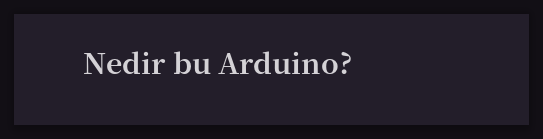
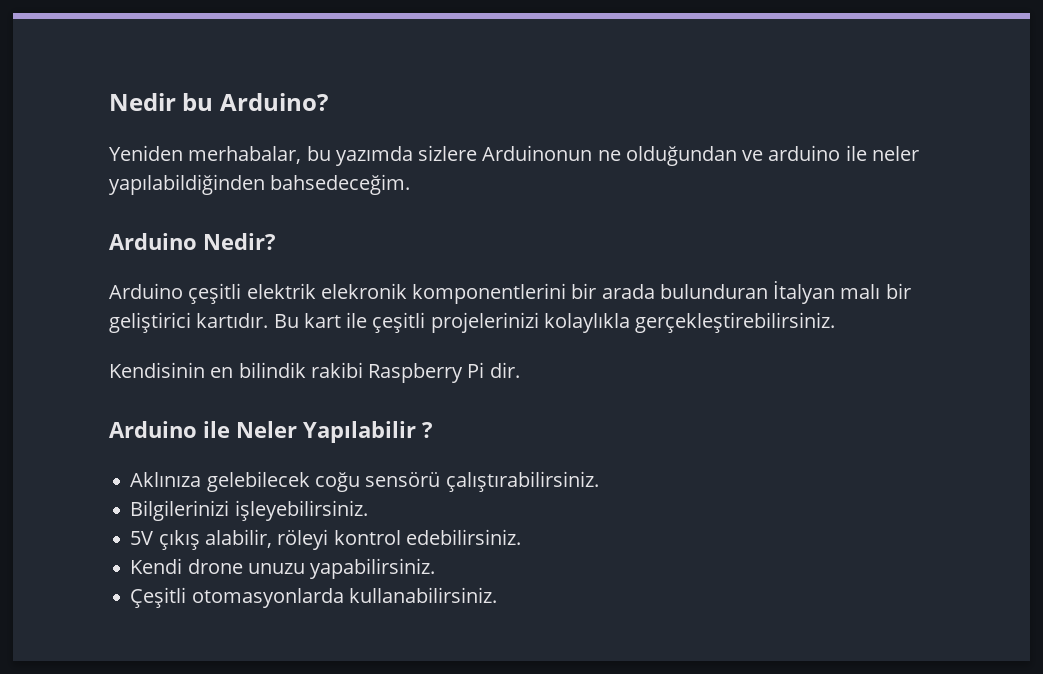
+ Yeniden merhabalar, bu yazımda sizlere Arduinonun ne olduğundan ve arduino ile neler yapılabildiğinden bahsedeceğim.
+ Arduino Nedir?
+ Arduino çeşitli elektrik elekronik komponentlerini bir arada bulunduran İtalyan malı bir geliştirici kartıdır. Bu kart ile çeşitli projelerinizi kolaylıkla gerçekleştirebilirsiniz.
+ Kendisinin en bilindik rakibi Raspberry Pi dir.
+ Arduino ile Neler Yapılabilir ?
+ Aklınıza gelebilecek coğu sensörü çalıştırabilirsiniz.
+ Bilgilerinizi işleyebilirsiniz.
+ 5V çıkış alabilir, röleyi kontrol edebilirsiniz.
+ Kendi drone unuzu yapabilirsiniz.
+ Çeşitli otomasyonlarda kullanabilirsiniz.

